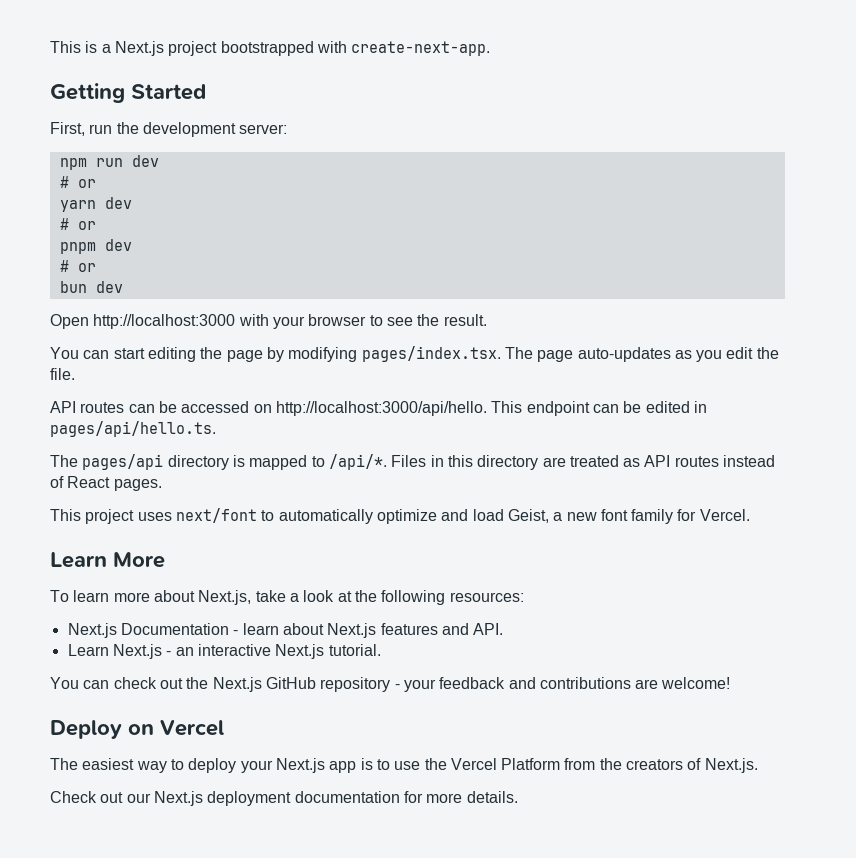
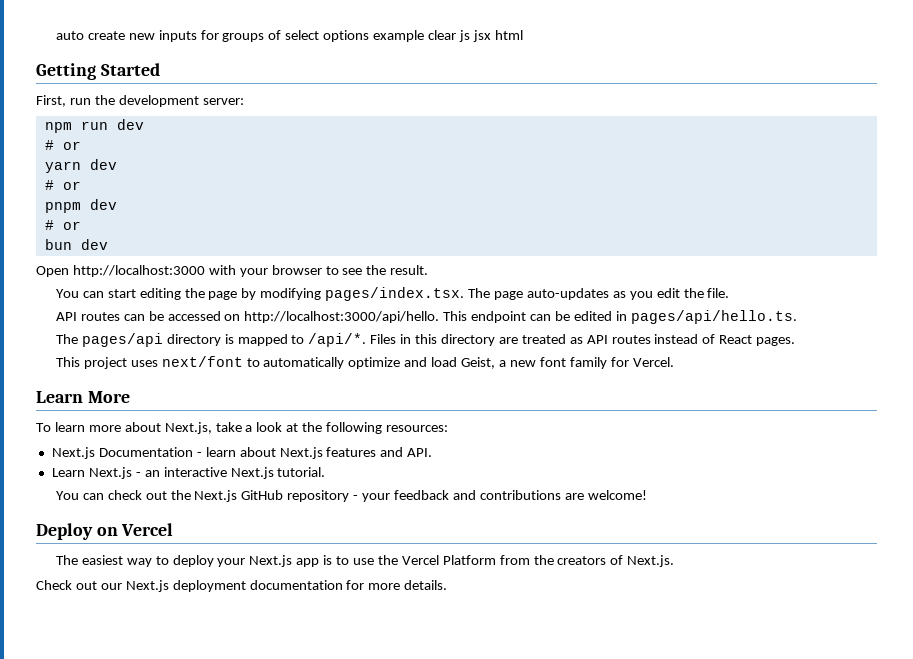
- This is a Next.js project bootstrapped with create-next-app.
+ auto create new inputs for groups of select options example clear js jsx html

